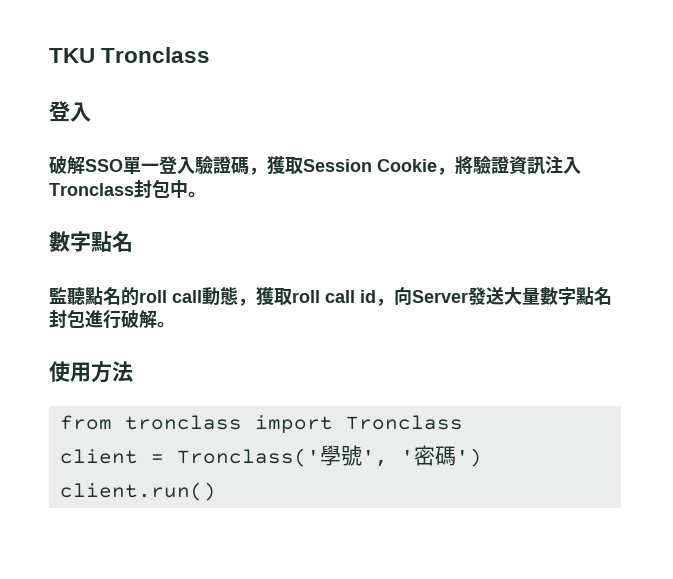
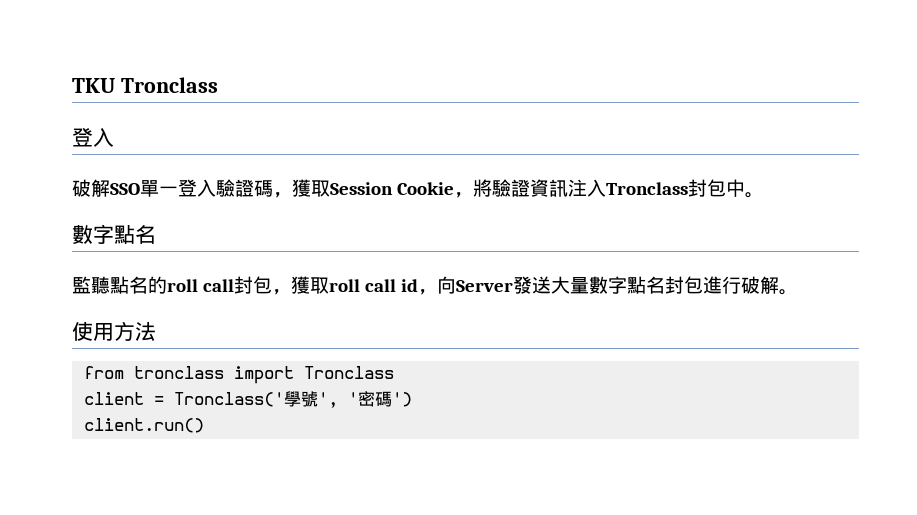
- 監聽點名的roll call動態，獲取roll call id，向Server發送大量數字點名封包進行破解。
+ 監聽點名的roll call封包，獲取roll call id，向Server發送大量數字點名封包進行破解。

